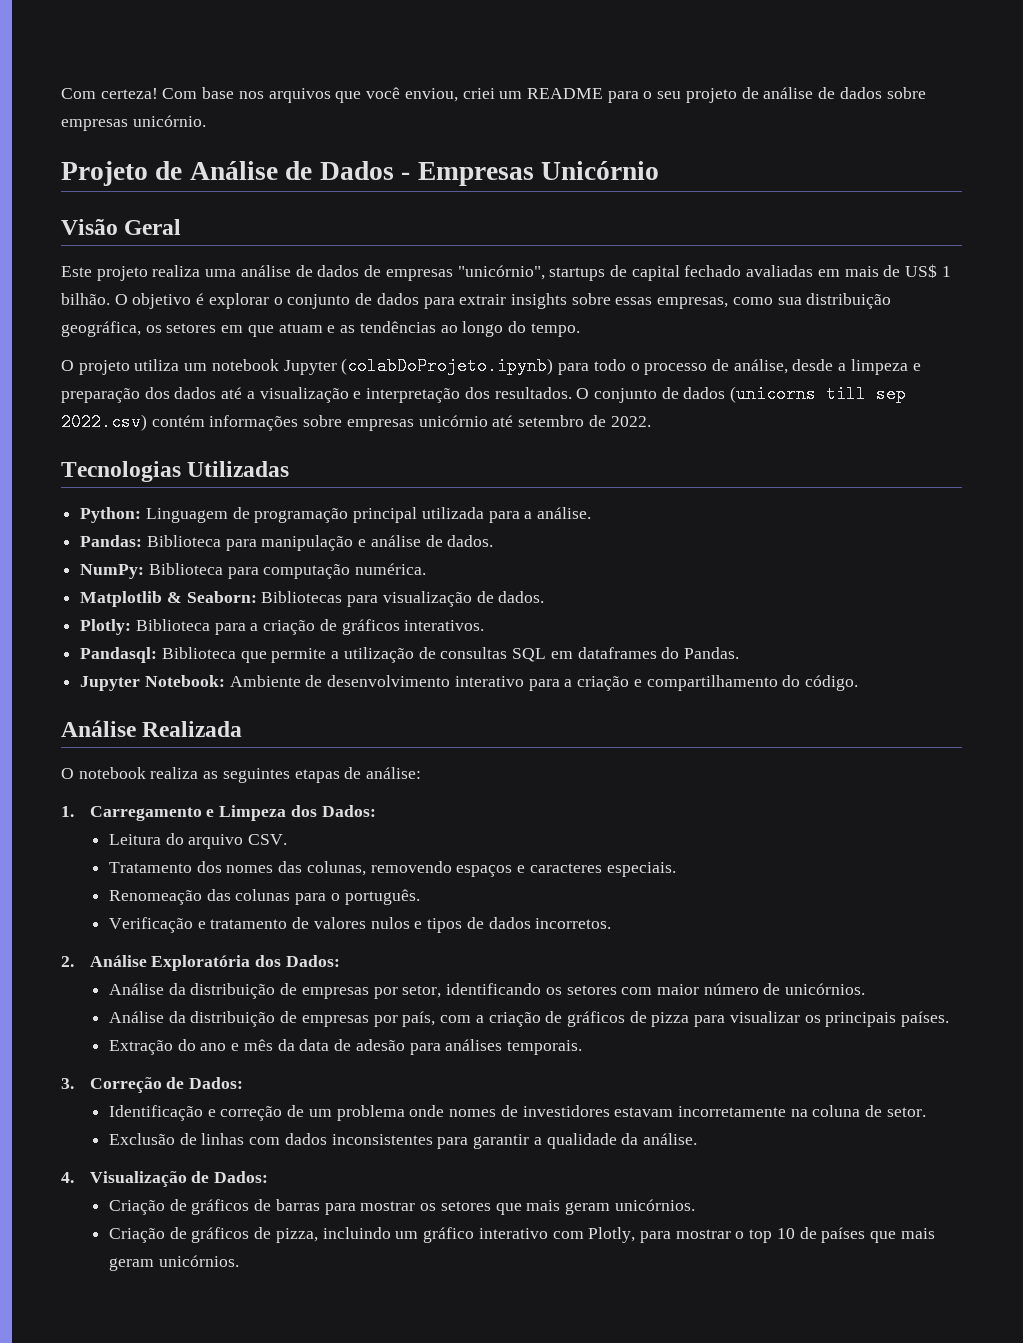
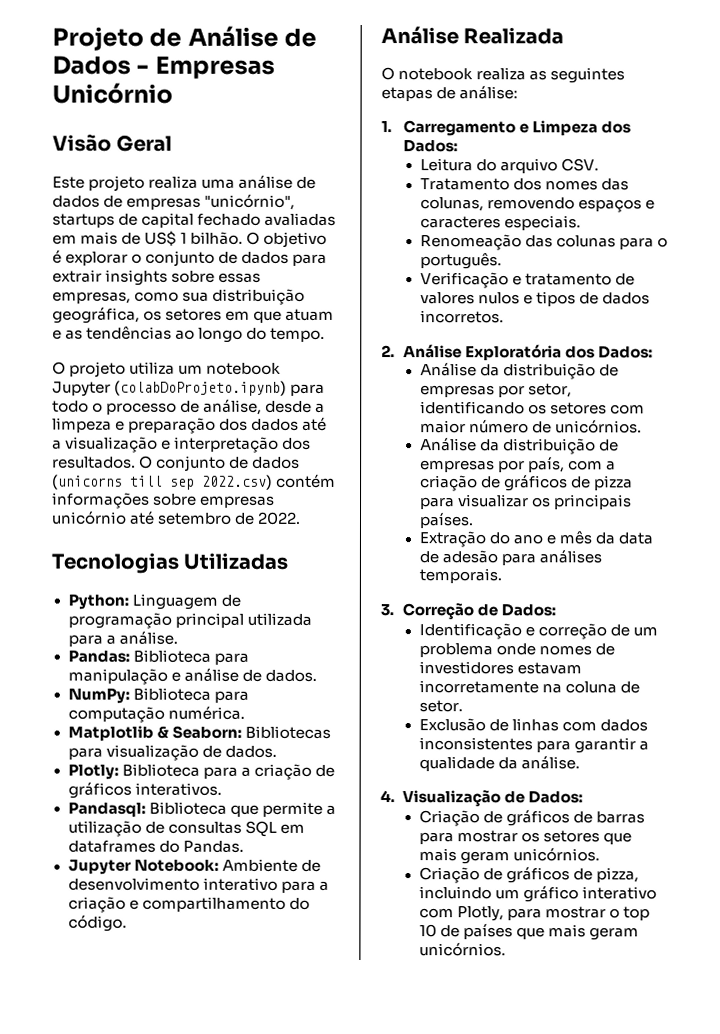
- Com certeza! Com base nos arquivos que você enviou, criei um README para o seu projeto de análise de dados sobre empresas unicórnio.

